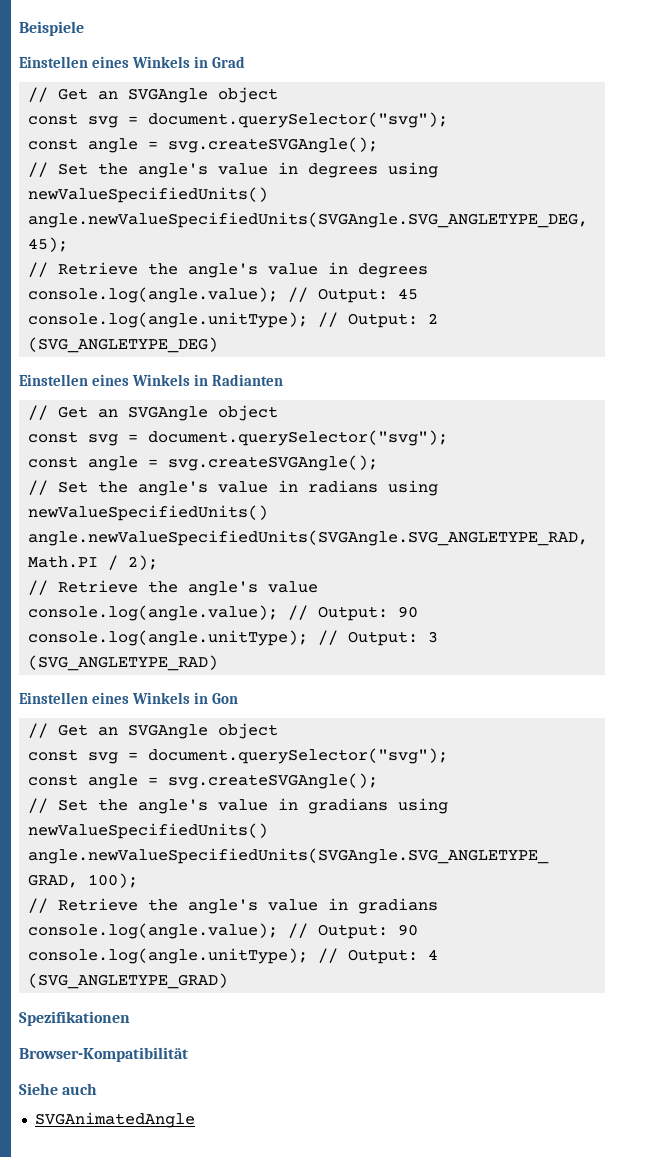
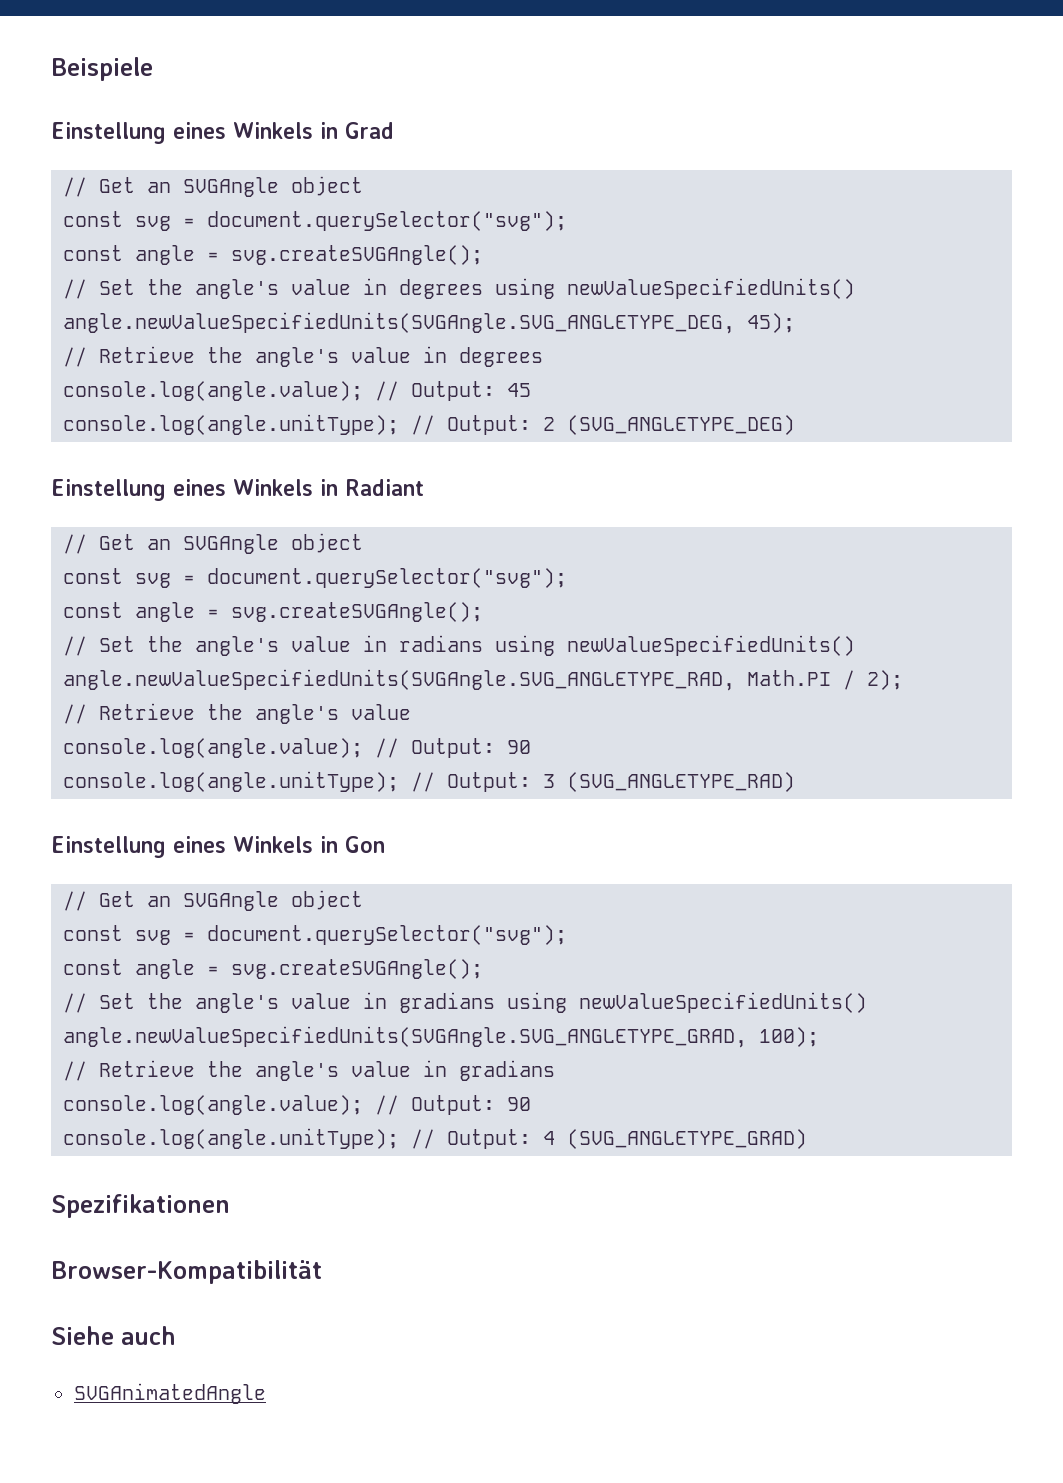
- Einstellen eines Winkels in Grad
+ Einstellung eines Winkels in Grad
- Einstellen eines Winkels in Radianten
+ Einstellung eines Winkels in Radiant
- Einstellen eines Winkels in Gon
+ Einstellung eines Winkels in Gon

